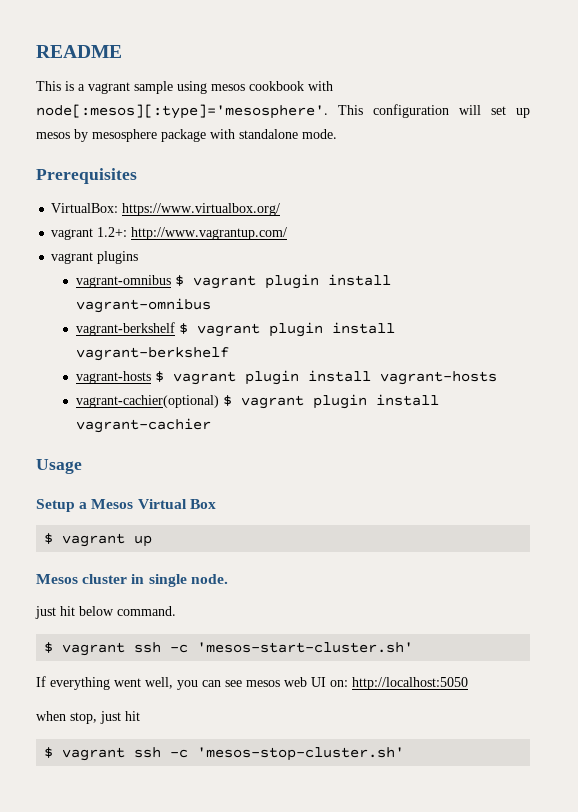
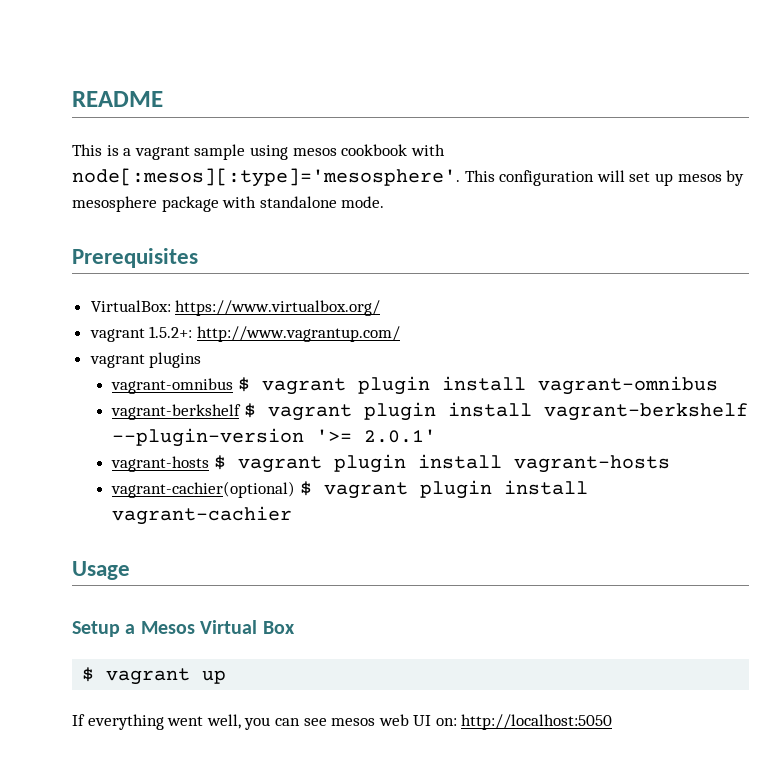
- vagrant 1.2+: http://www.vagrantup.com/
+ vagrant 1.5.2+: http://www.vagrantup.com/
- vagrant-berkshelf $ vagrant plugin install vagrant-berkshelf
+ vagrant-berkshelf $ vagrant plugin install vagrant-berkshelf --plugin-version '>= 2.0.1'
- Mesos cluster in single node.
- just hit below command.
- $ vagrant ssh -c 'mesos-start-cluster.sh'
- when stop, just hit
- $ vagrant ssh -c 'mesos-stop-cluster.sh'

